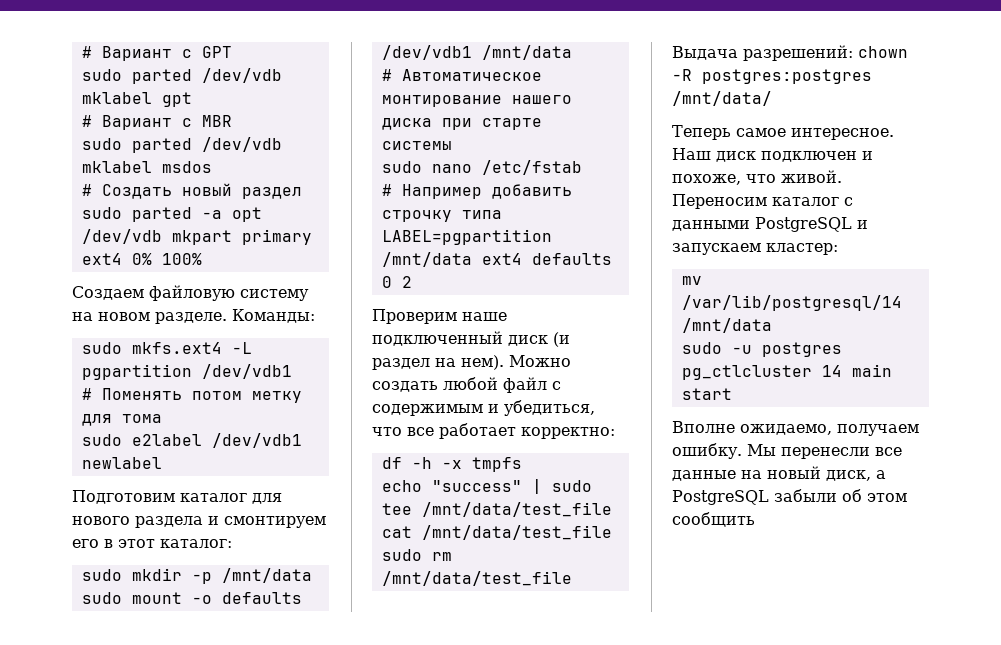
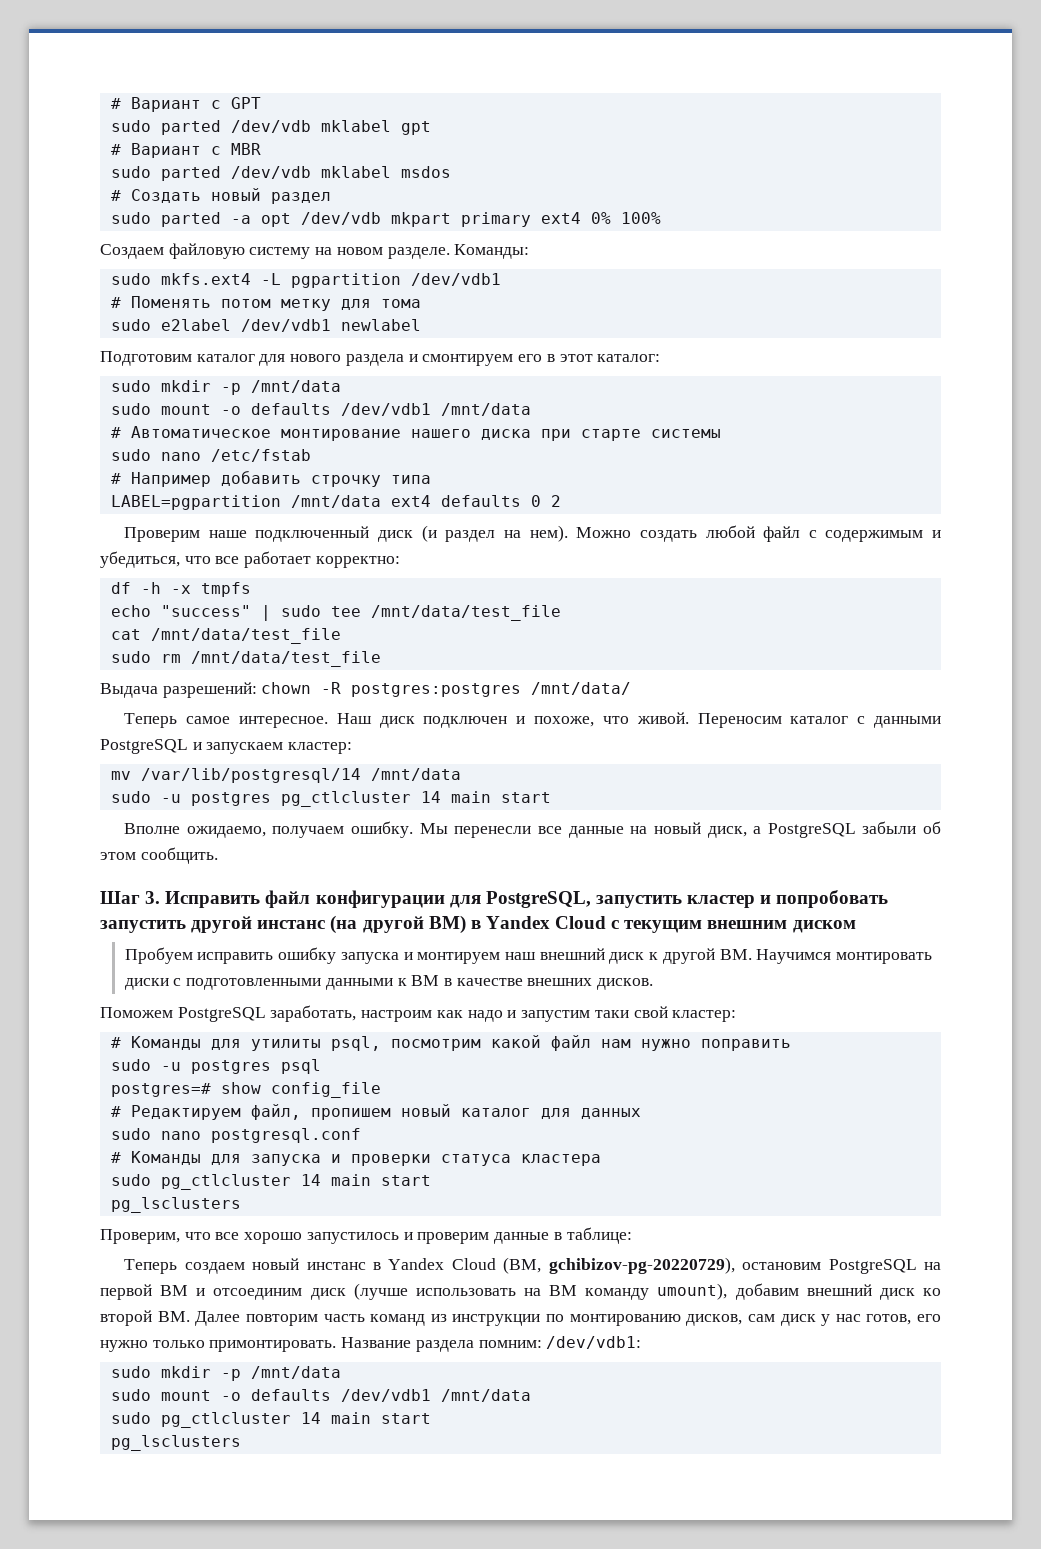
- Мы перенесли все данные на новый диск, а PostgreSQL забыли об этом сообщить
+ Мы перенесли все данные на новый диск, а PostgreSQL забыли об этом сообщить.
+ Шаг 3. Исправить файл конфигурации для PostgreSQL, запустить кластер и попробовать запустить другой инстанс (на другой ВМ) в Yandex Cloud с текущим внешним диском
+ Пробуем исправить ошибку запуска и монтируем наш внешний диск к другой ВМ. Научимся монтировать диски с подготовленными данными к ВМ в качестве внешних дисков.
+ Поможем PostgreSQL заработать, настроим как надо и запустим таки свой кластер:
+ # Команды для утилиты psql, посмотрим какой файл нам нужно поправить
+ sudo -u postgres psql
+ postgres=# show config_file
+ # Редактируем файл, пропишем новый каталог для данных
+ sudo nano postgresql.conf
+ # Команды для запуска и проверки статуса кластера
+ sudo pg_ctlcluster 14 main start
+ pg_lsclusters
+ Проверим, что все хорошо запустилось и проверим данные в таблице:
+ Теперь создаем новый инстанс в Yandex Cloud (ВМ, gchibizov-pg-20220729), остановим PostgreSQL на первой ВМ и отсоединим диск (лучше использовать на ВМ команду umount), добавим внешний диск ко второй ВМ. Далее повторим часть команд из инструкции по монтированию дисков, сам диск у нас готов, его нужно только примонтировать. Название раздела помним: /dev/vdb1:
+ sudo mkdir -p /mnt/data
+ sudo mount -o defaults /dev/vdb1 /mnt/data
+ sudo pg_ctlcluster 14 main start
+ pg_lsclusters

